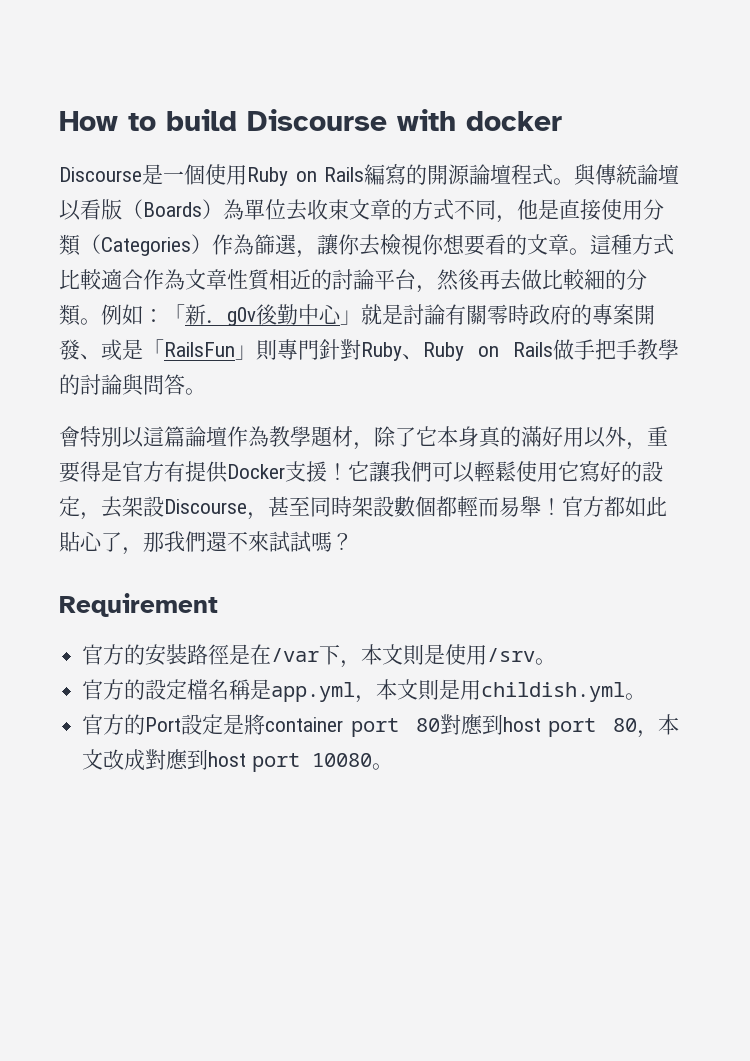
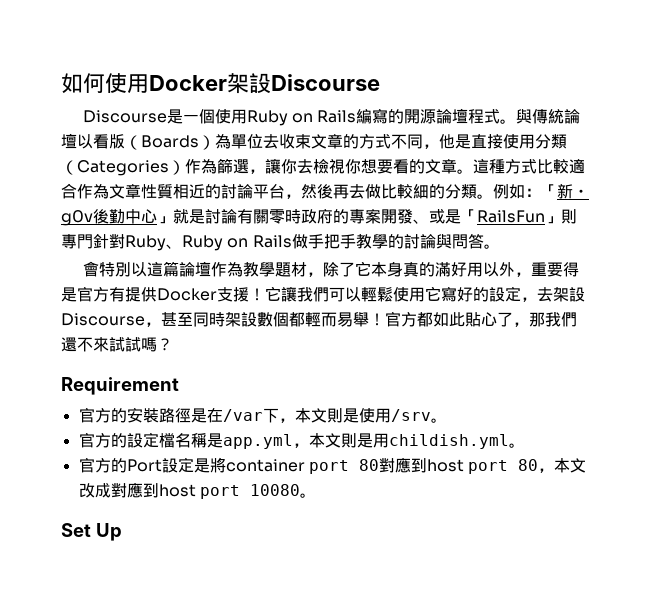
- How to build Discourse with docker
+ 如何使用Docker架設Discourse
- 例如：「新．g0v後勤中心」就是討論有關零時政府的專案開發、或是「RailsFun」則專門針對Ruby、Ruby on Rails做手把手教學的討論與問答。
+ 例如：「新・g0v後勤中心」就是討論有關零時政府的專案開發、或是「RailsFun」則專門針對Ruby、Ruby on Rails做手把手教學的討論與問答。
+ Set Up

